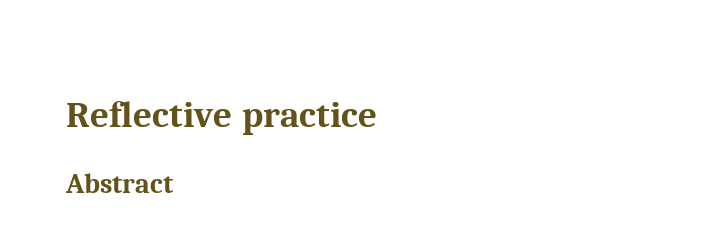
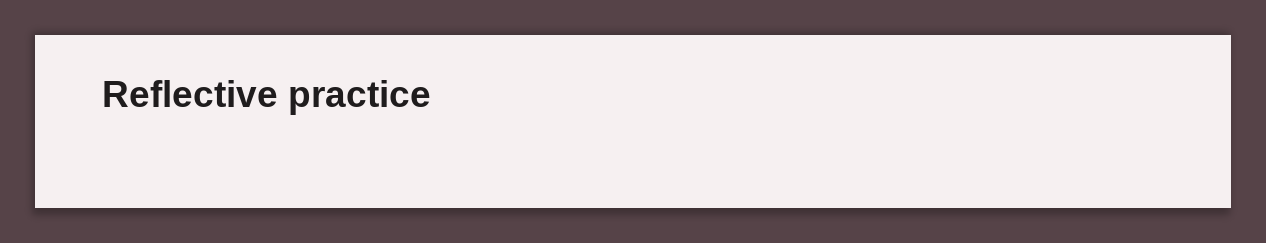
- Abstract

